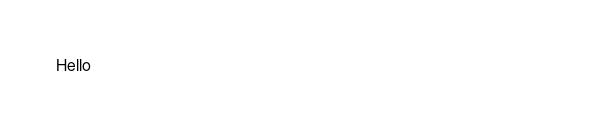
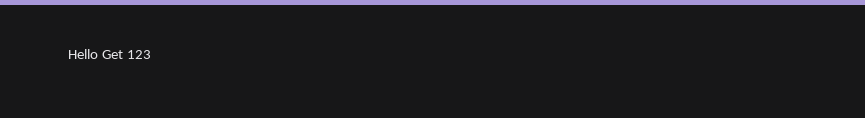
- Hello
+ Hello Get 123

